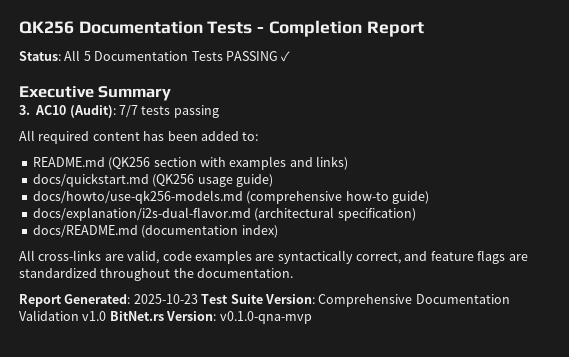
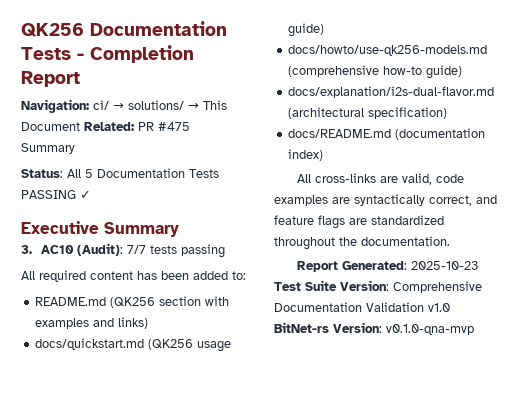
+ Navigation: ci/ → solutions/ → This Document Related: PR #475 Summary
- Report Generated: 2025-10-23 Test Suite Version: Comprehensive Documentation Validation v1.0 BitNet.rs Version: v0.1.0-qna-mvp
+ Report Generated: 2025-10-23 Test Suite Version: Comprehensive Documentation Validation v1.0 BitNet-rs Version: v0.1.0-qna-mvp

